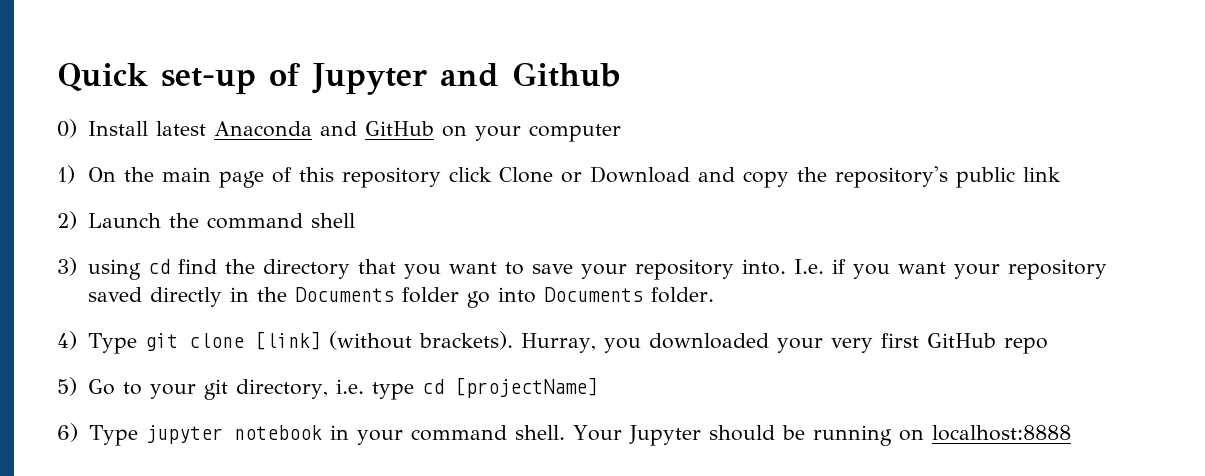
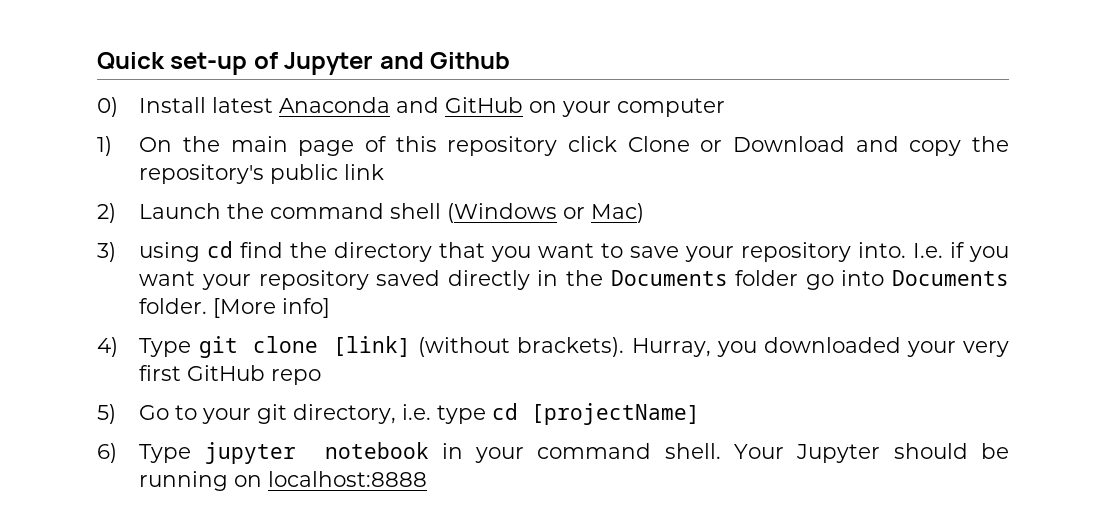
- 2) Launch the command shell
+ 2) Launch the command shell (Windows or Mac)
+ [More info]

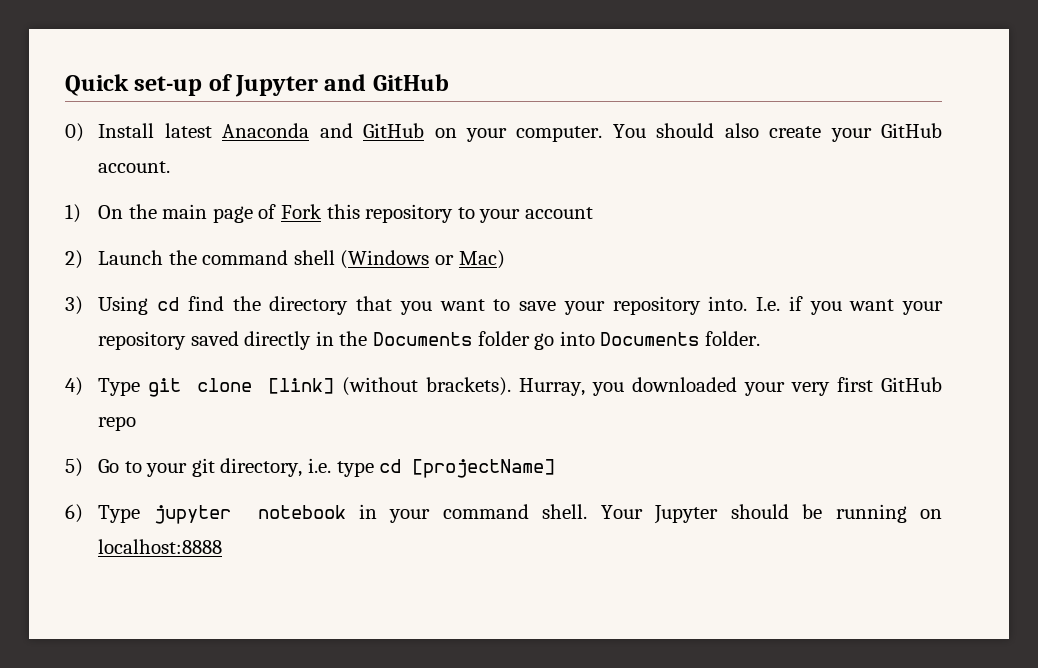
- Quick set-up of Jupyter and Github
+ Quick set-up of Jupyter and GitHub
- 0) Install latest Anaconda and GitHub on your computer
+ 0) Install latest Anaconda and GitHub on your computer. You should also create your GitHub account.
- 1) On the main page of this repository click Clone or Download and copy the repository's public link
+ 1) On the main page of Fork this repository to your account
- 3) using cd find the directory that you want to save your repository into.
+ 3) Using cd find the directory that you want to save your repository into.
- [More info]

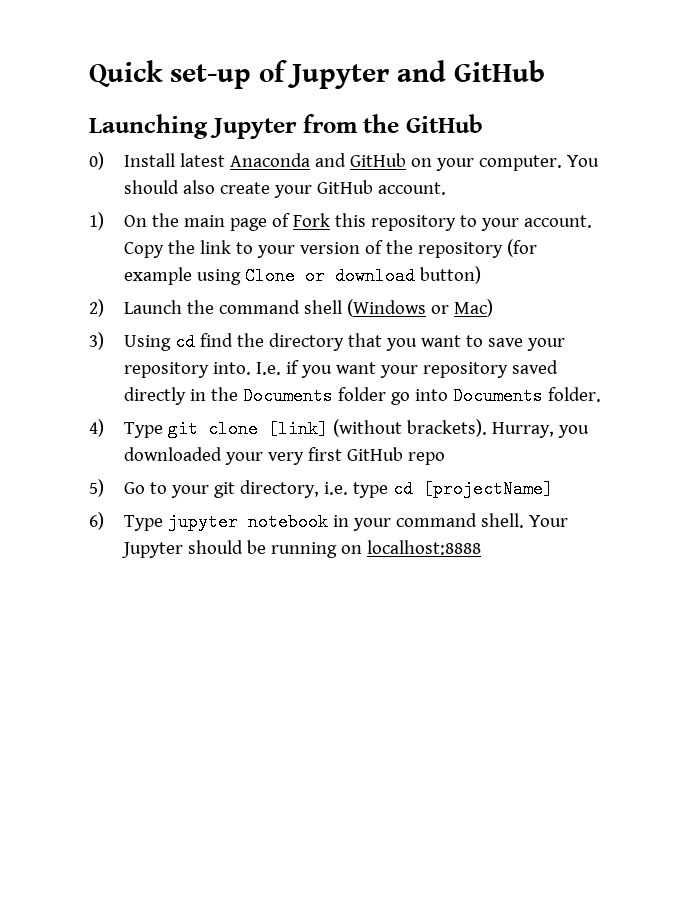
+ Launching Jupyter from the GitHub
- 1) On the main page of Fork this repository to your account
+ 1) On the main page of Fork this repository to your account. Copy the link to your version of the repository (for example using Clone or download button)

